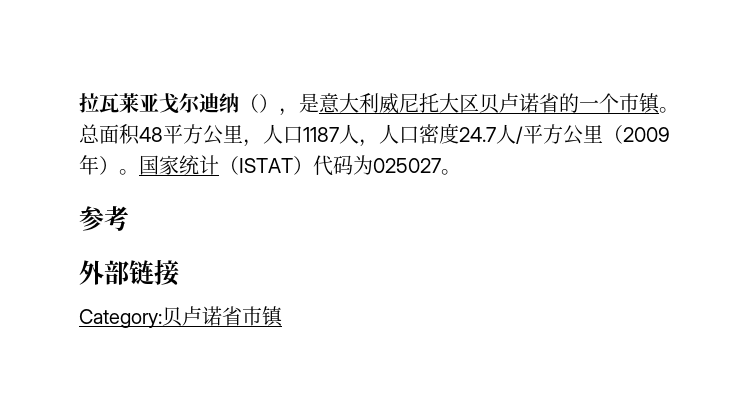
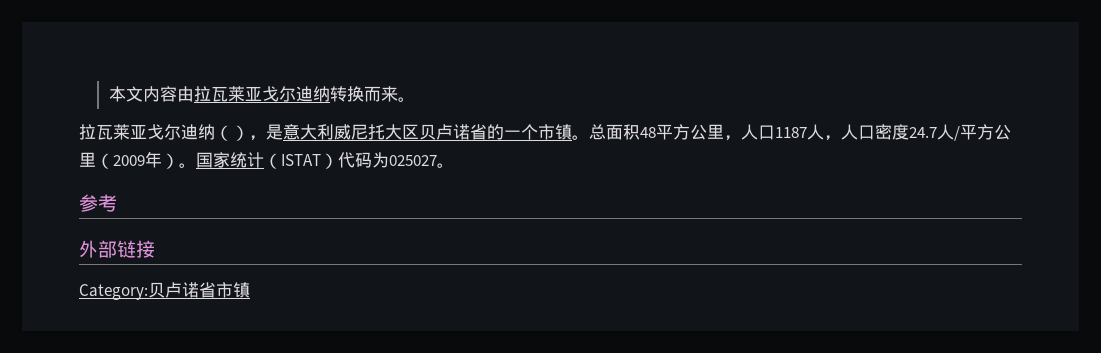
+ 本文内容由拉瓦莱亚戈尔迪纳转换而来。

